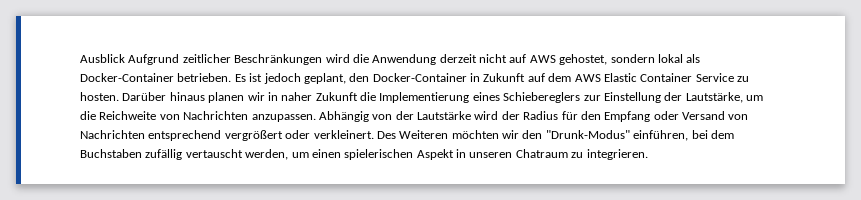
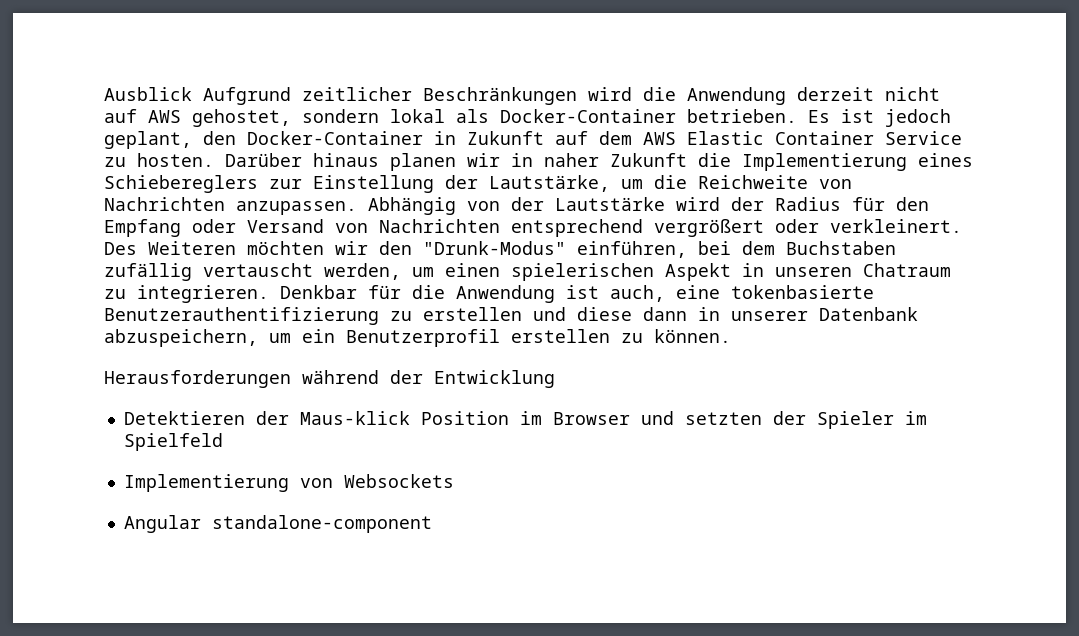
+ Denkbar für die Anwendung ist auch, eine tokenbasierte Benutzerauthentifizierung zu erstellen und diese dann in unserer Datenbank abzuspeichern, um ein Benutzerprofil erstellen zu können.
+ Herausforderungen während der Entwicklung
+ Detektieren der Maus-klick Position im Browser und setzten der Spieler im Spielfeld
+ Implementierung von Websockets
+ Angular standalone-component

